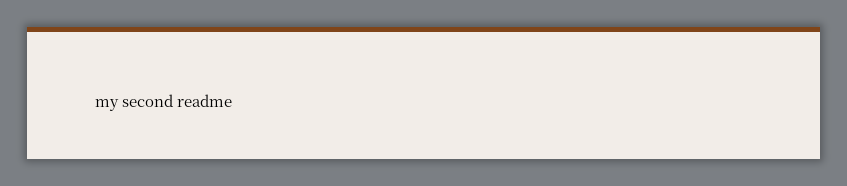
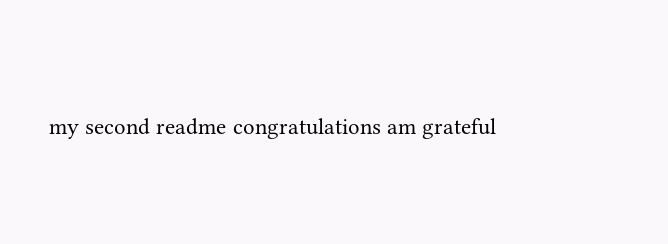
- my second readme
+ my second readme congratulations am grateful

